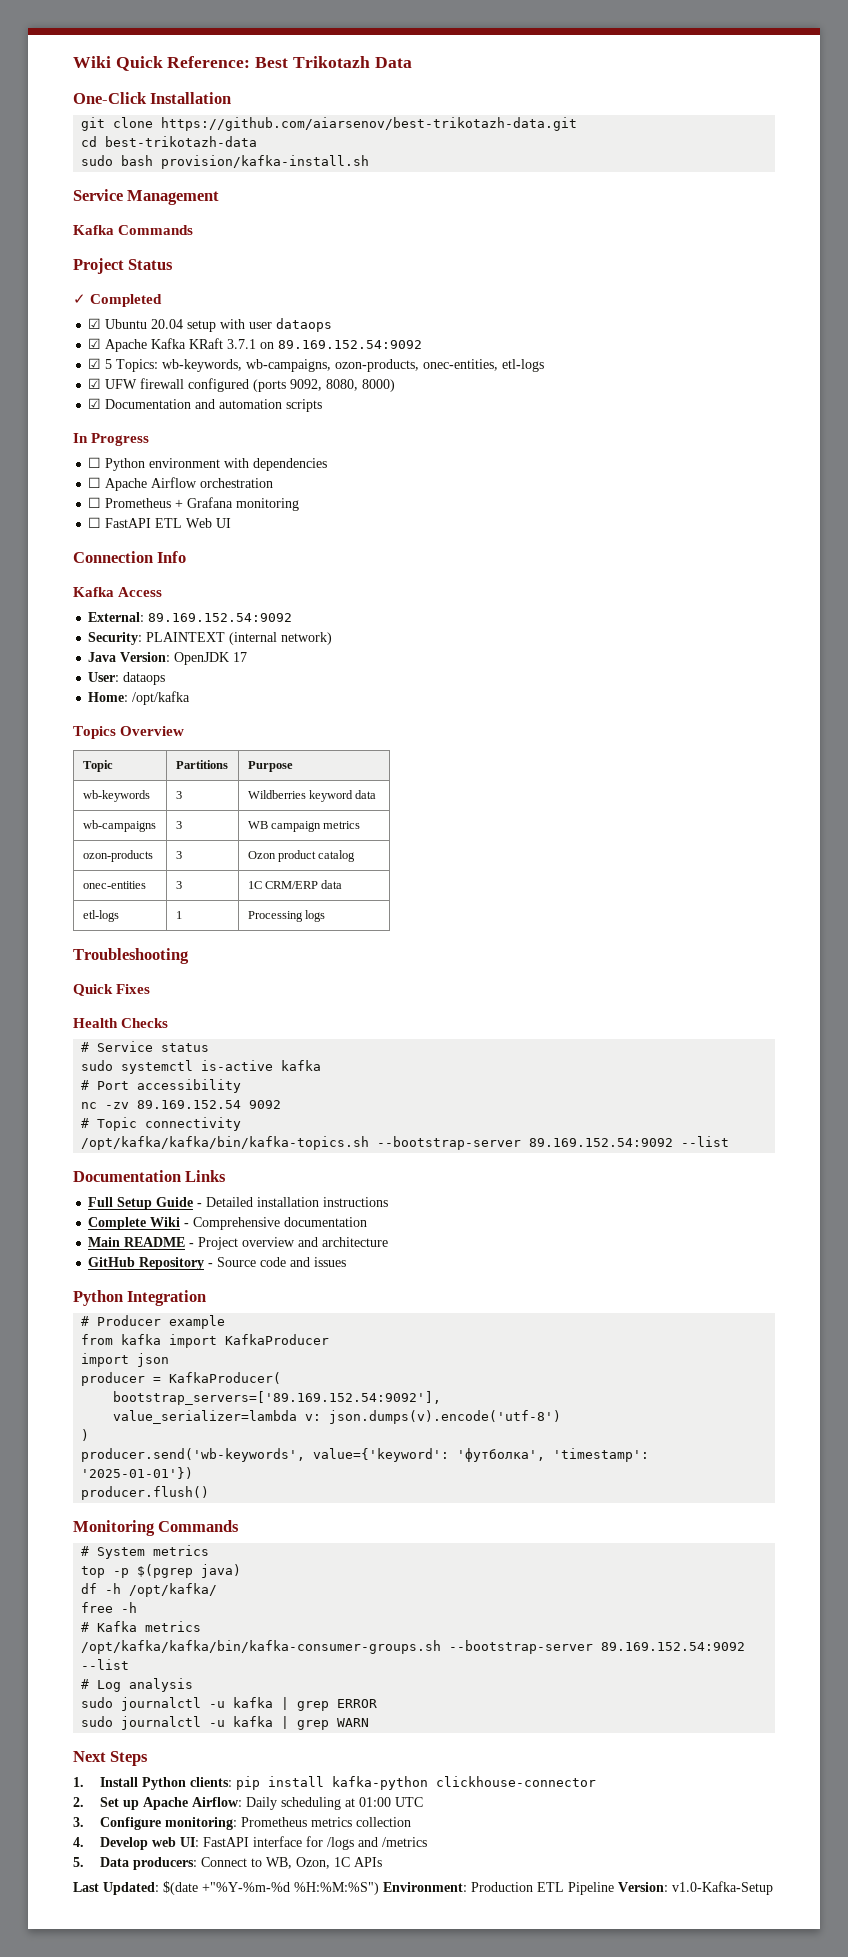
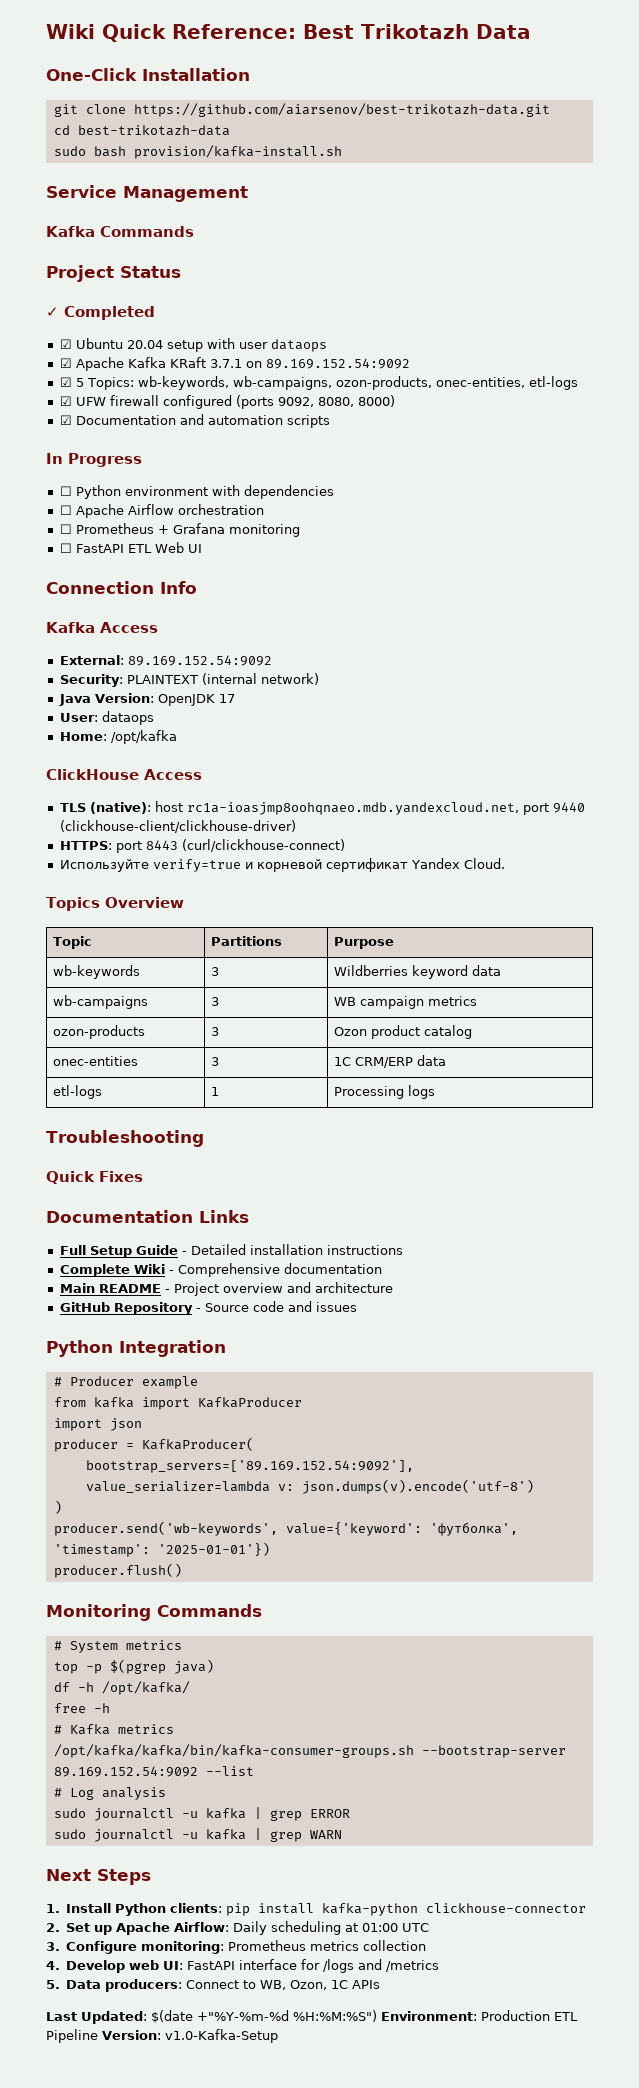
+ ClickHouse Access
+ TLS (native): host rc1a-ioasjmp8oohqnaeo.mdb.yandexcloud.net, port 9440 (clickhouse-client/clickhouse-driver)
+ HTTPS: port 8443 (curl/clickhouse-connect)
+ Используйте verify=true и корневой сертификат Yandex Cloud.
- Health Checks
- # Service status
- sudo systemctl is-active kafka
- # Port accessibility
- nc -zv 89.169.152.54 9092
- # Topic connectivity
- /opt/kafka/kafka/bin/kafka-topics.sh --bootstrap-server 89.169.152.54:9092 --list

